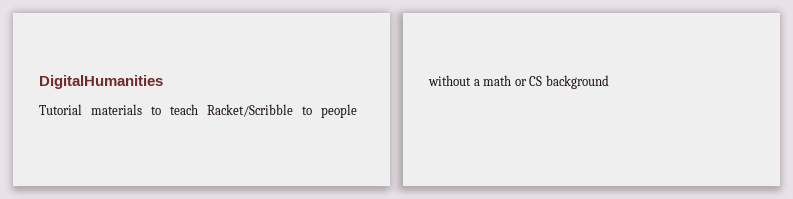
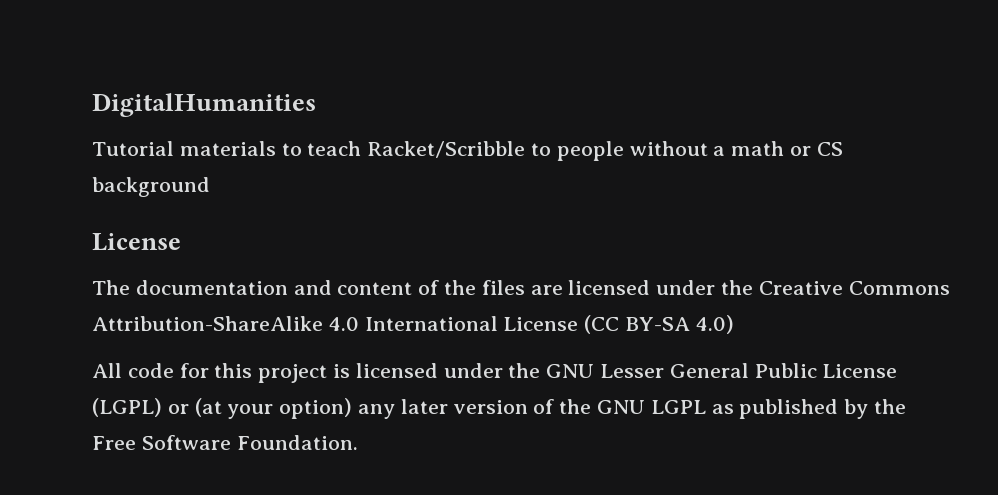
  Tutorial materials to teach Racket/Scribble to people without a math or CS background
+ License
+ The documentation and content of the files are licensed under the Creative Commons Attribution-ShareAlike 4.0 International License (CC BY-SA 4.0)
+ All code for this project is licensed under the GNU Lesser General Public License (LGPL) or (at your option) any later version of the GNU LGPL as published by the Free Software Foundation.

